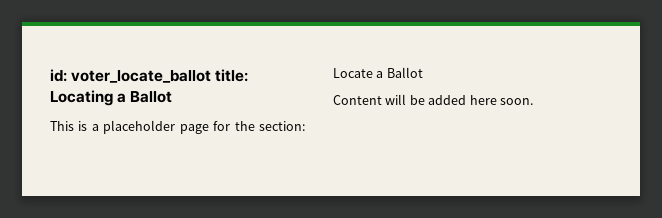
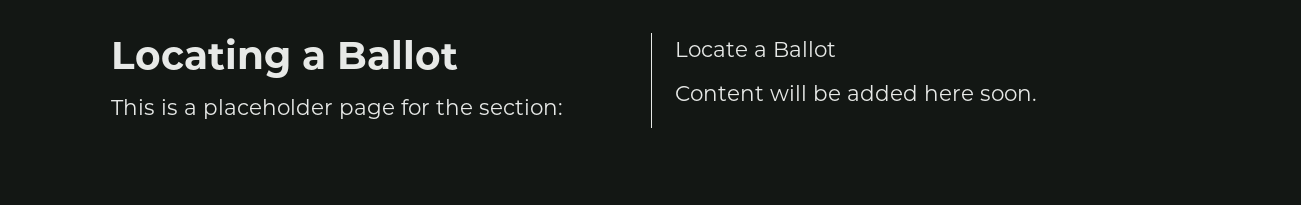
- id: voter_locate_ballot title: Locating a Ballot
+ Locating a Ballot

